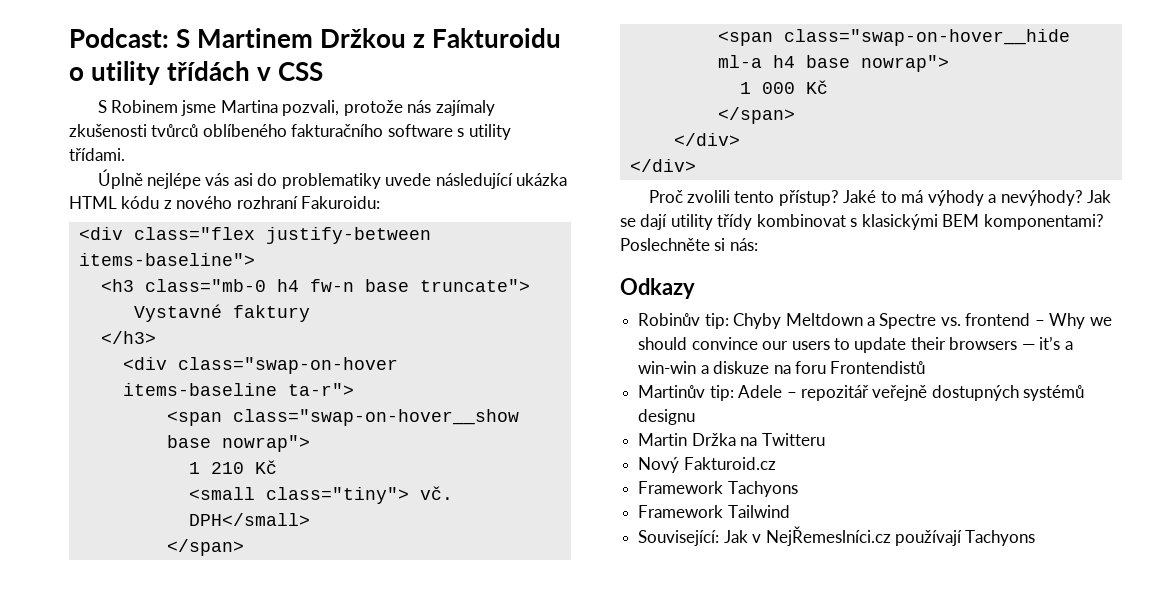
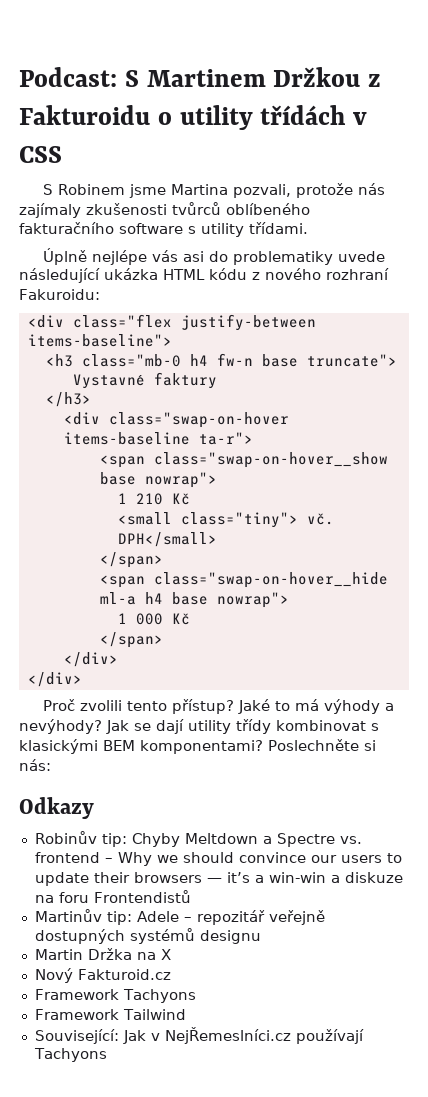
- Martin Držka na Twitteru
+ Martin Držka na X

